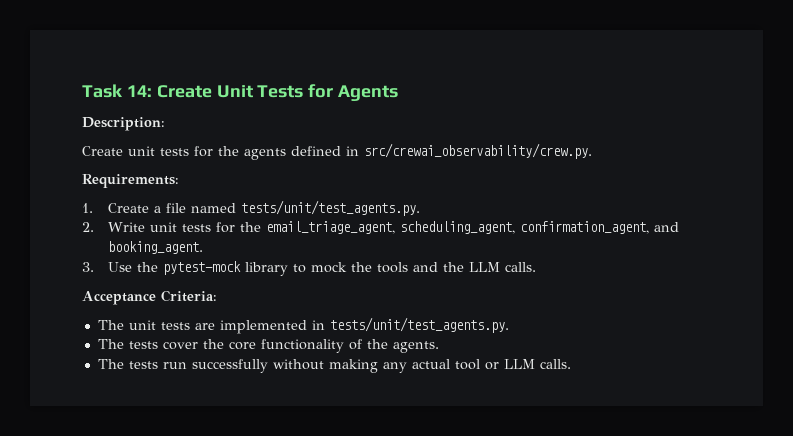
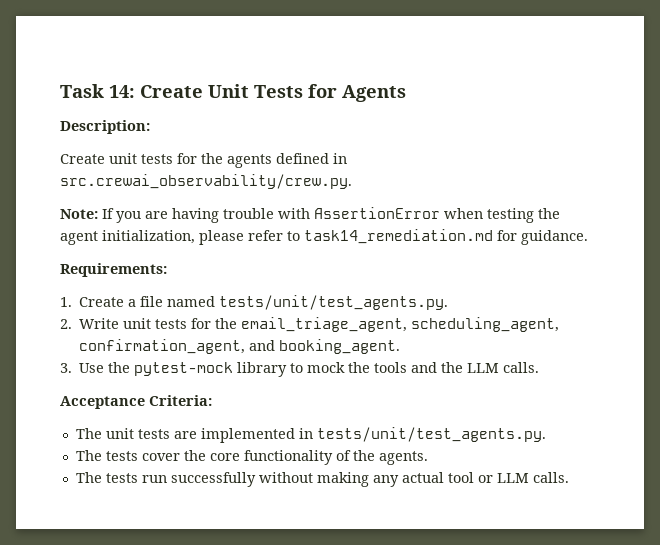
- Create unit tests for the agents defined in src/crewai_observability/crew.py.
+ Create unit tests for the agents defined in src.crewai_observability/crew.py.
+ Note: If you are having trouble with AssertionError when testing the agent initialization, please refer to task14_remediation.md for guidance.

